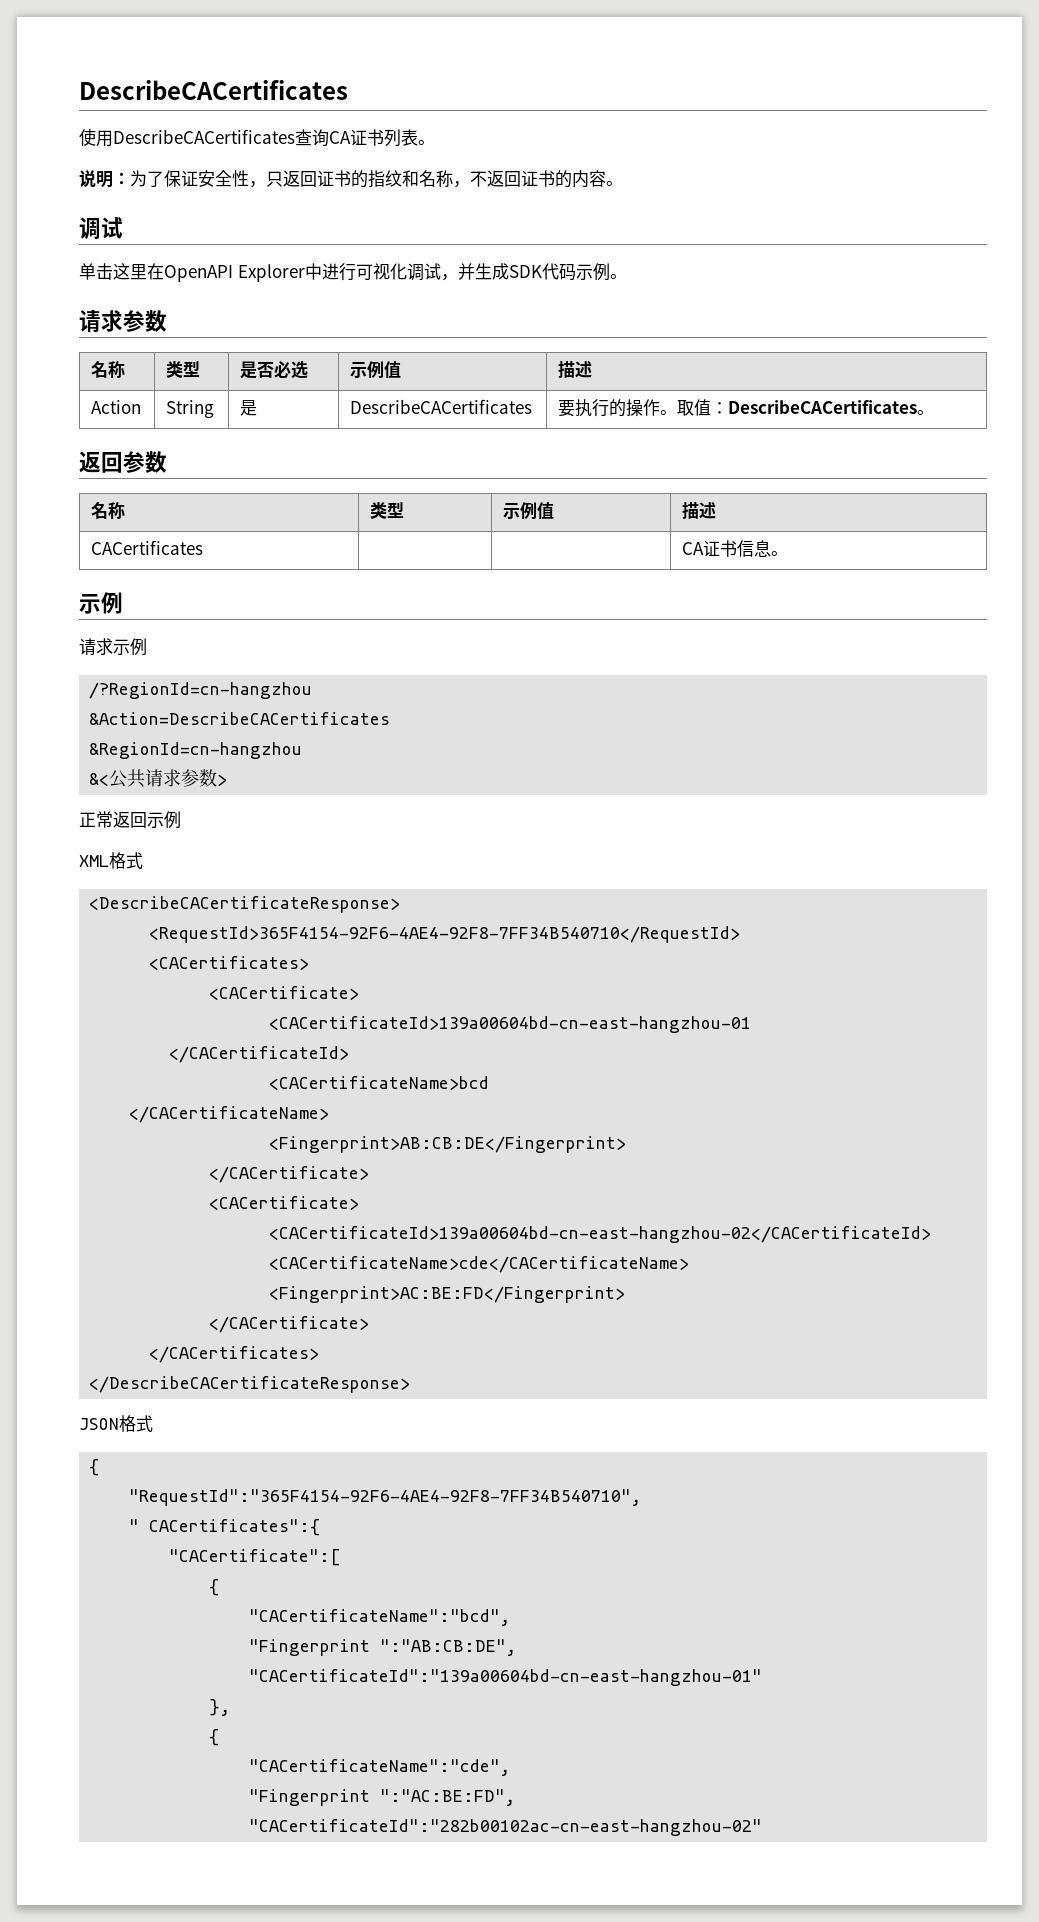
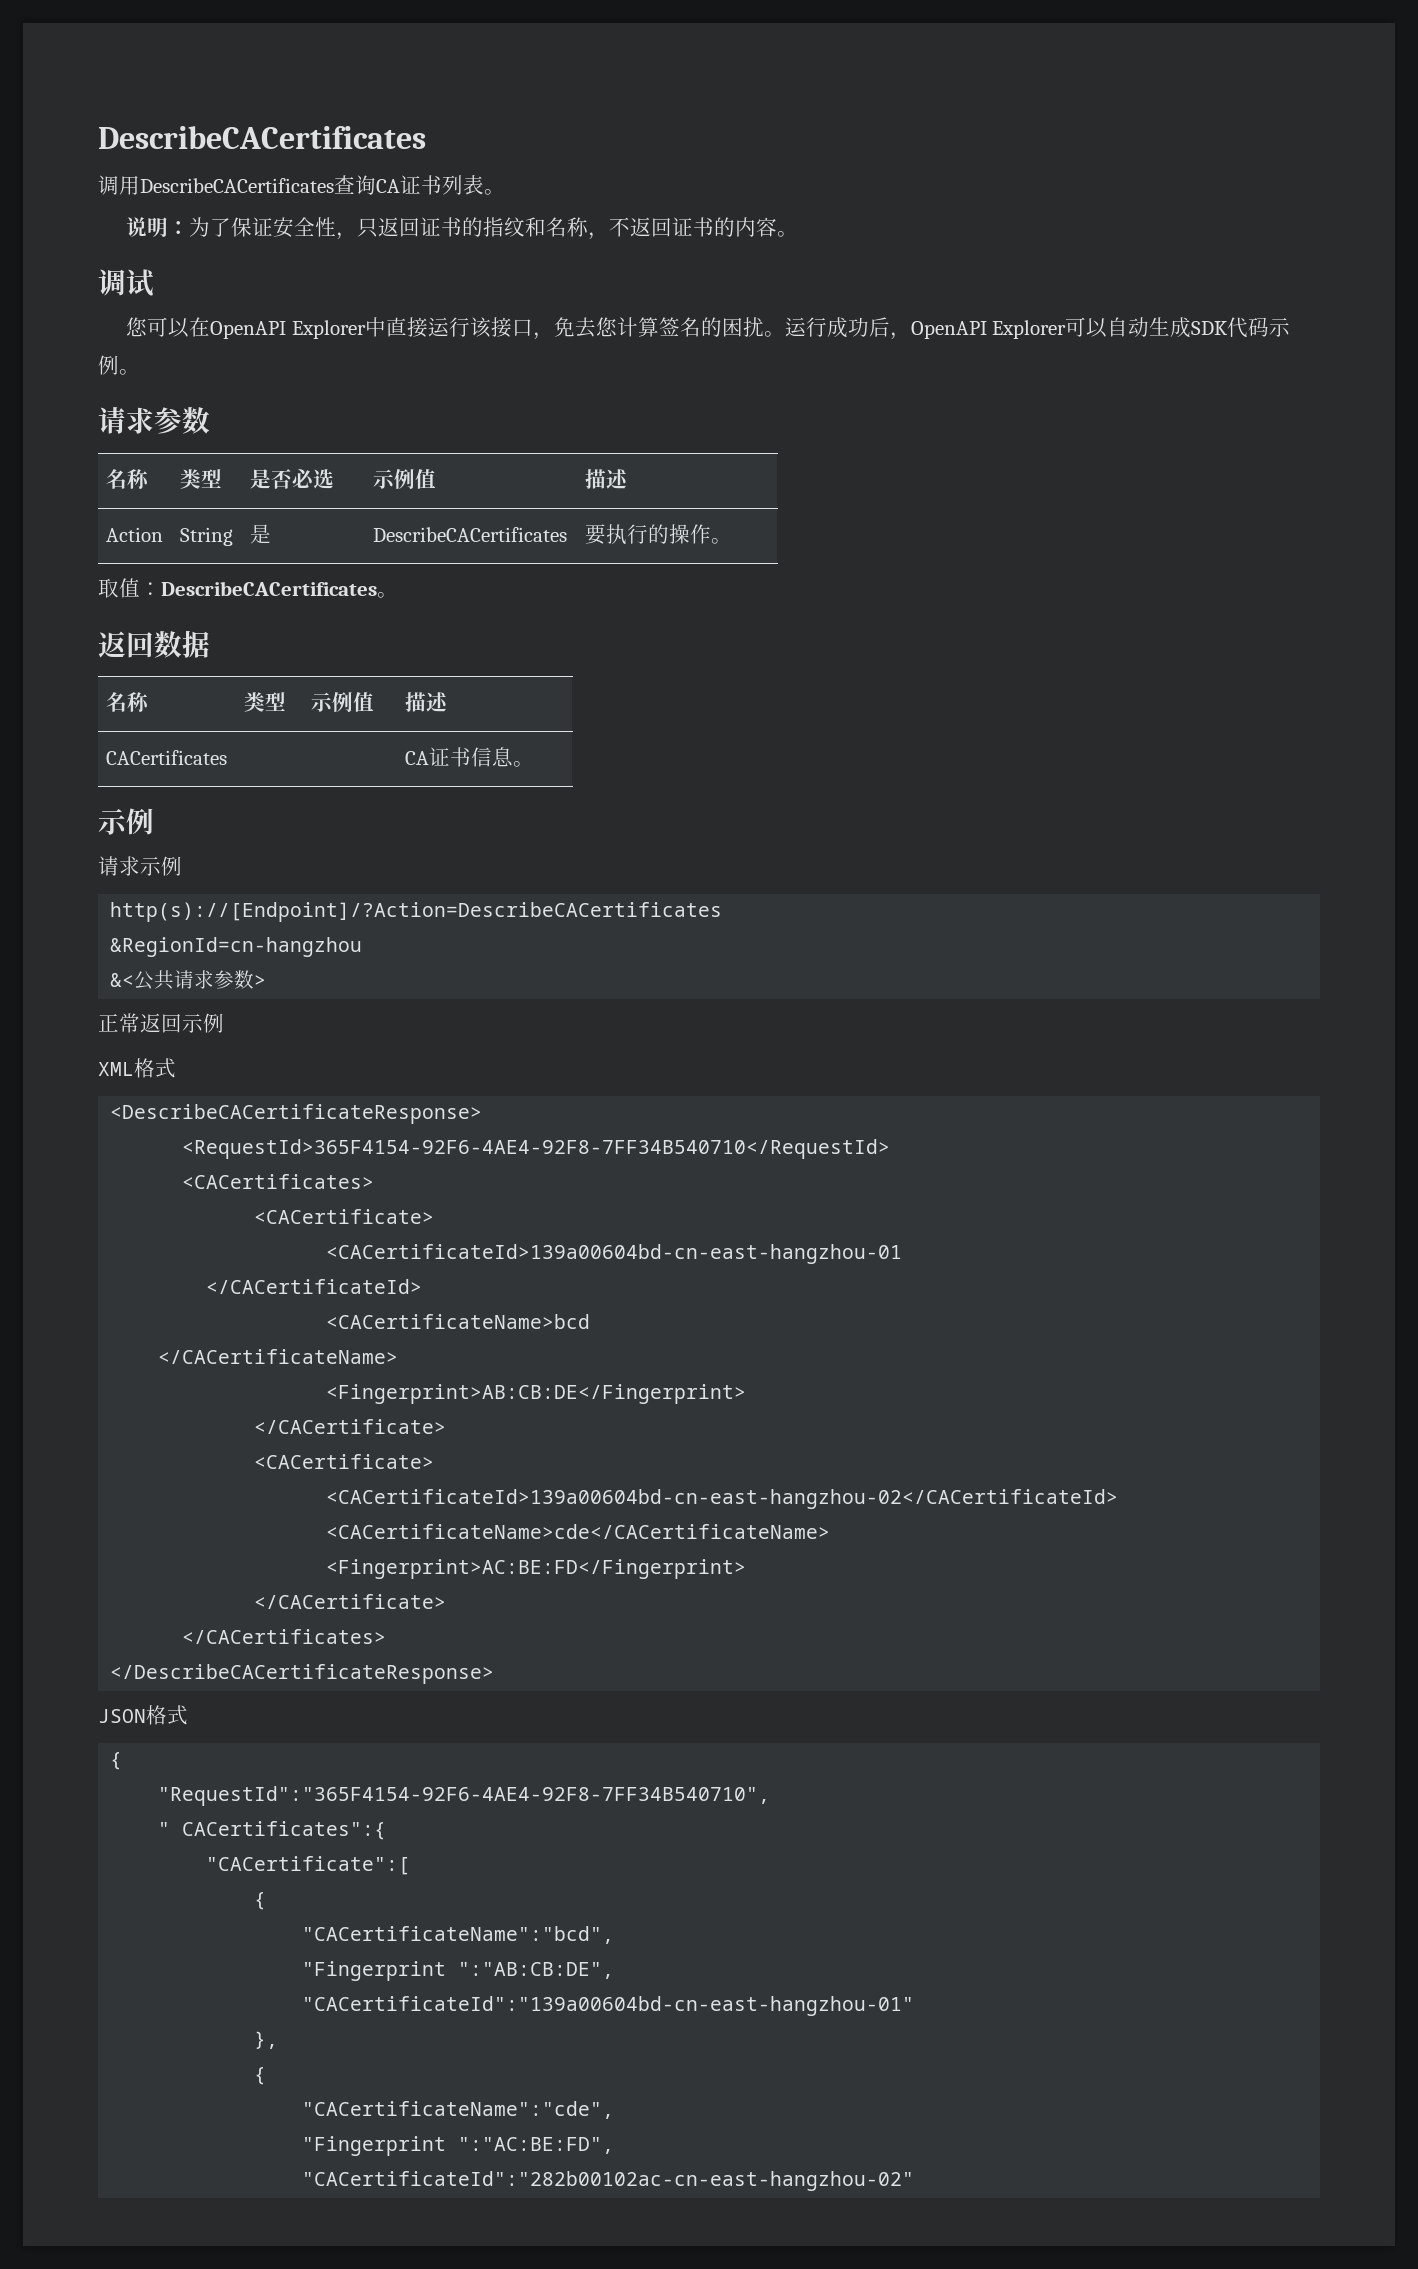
- 使用DescribeCACertificates查询CA证书列表。
+ 调用DescribeCACertificates查询CA证书列表。
- 单击这里在OpenAPI Explorer中进行可视化调试，并生成SDK代码示例。
+ 您可以在OpenAPI Explorer中直接运行该接口，免去您计算签名的困扰。运行成功后，OpenAPI Explorer可以自动生成SDK代码示例。
- Action | String | 是 | DescribeCACertificates | 要执行的操作。取值：DescribeCACertificates。
+ Action | String | 是 | DescribeCACertificates | 要执行的操作。
+ 取值：DescribeCACertificates。
- 返回参数
+ 返回数据
- /?RegionId=cn-hangzhou
- &Action=DescribeCACertificates
+ http(s)://[Endpoint]/?Action=DescribeCACertificates

